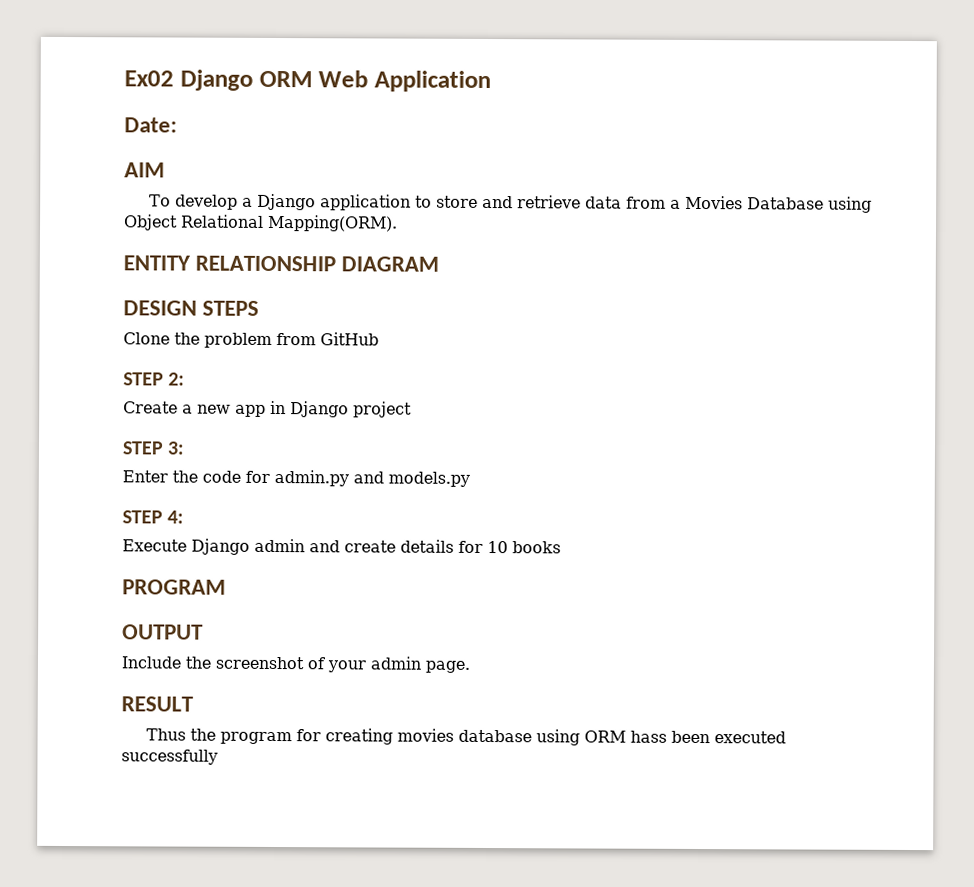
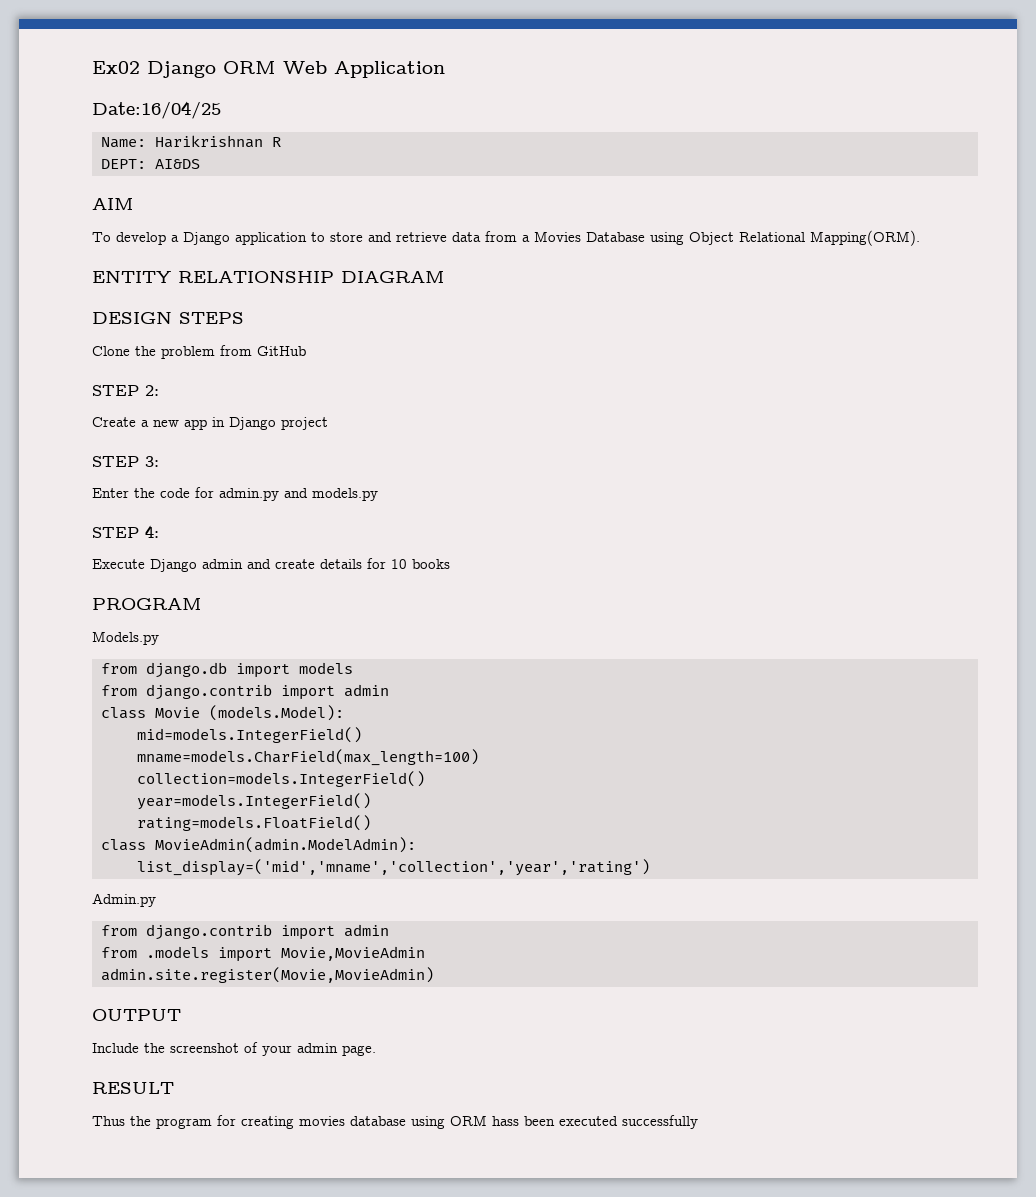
- Date:
+ Date:16/04/25
+ Name: Harikrishnan R
+ DEPT: AI&DS
+ Models.py
+ from django.db import models
+ from django.contrib import admin
+ class Movie (models.Model):
+ mid=models.IntegerField()
+ mname=models.CharField(max_length=100)
+ collection=models.IntegerField()
+ year=models.IntegerField()
+ rating=models.FloatField()
+ class MovieAdmin(admin.ModelAdmin):
+ list_display=('mid','mname','collection','year','rating')
+ Admin.py
+ from django.contrib import admin
+ from .models import Movie,MovieAdmin
+ admin.site.register(Movie,MovieAdmin)

